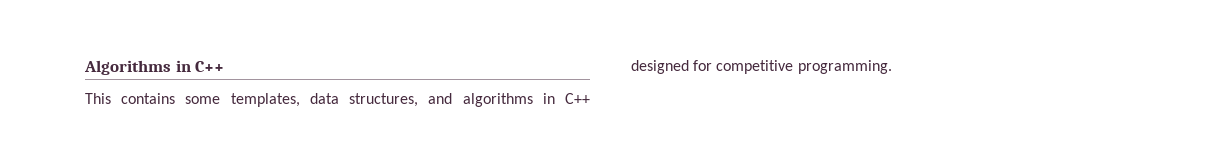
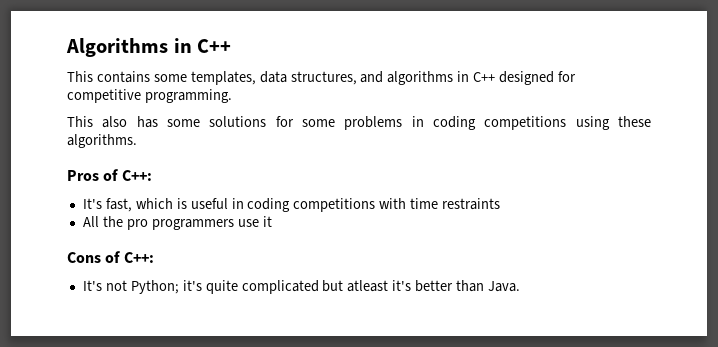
+ This also has some solutions for some problems in coding competitions using these algorithms.
+ Pros of C++:
+ It's fast, which is useful in coding competitions with time restraints
+ All the pro programmers use it
+ Cons of C++:
+ It's not Python; it's quite complicated but atleast it's better than Java.

